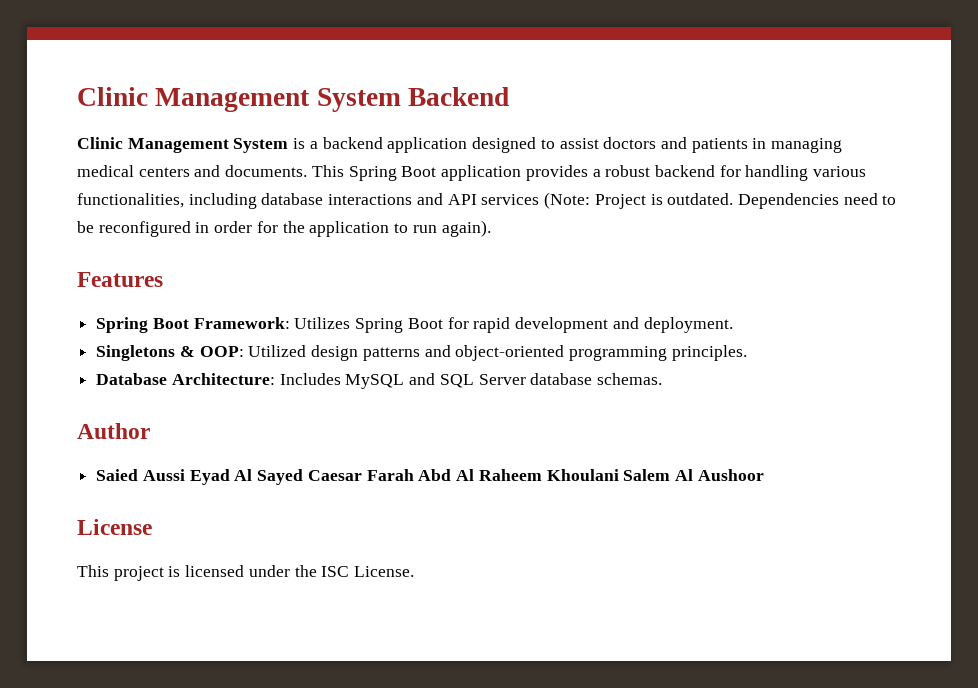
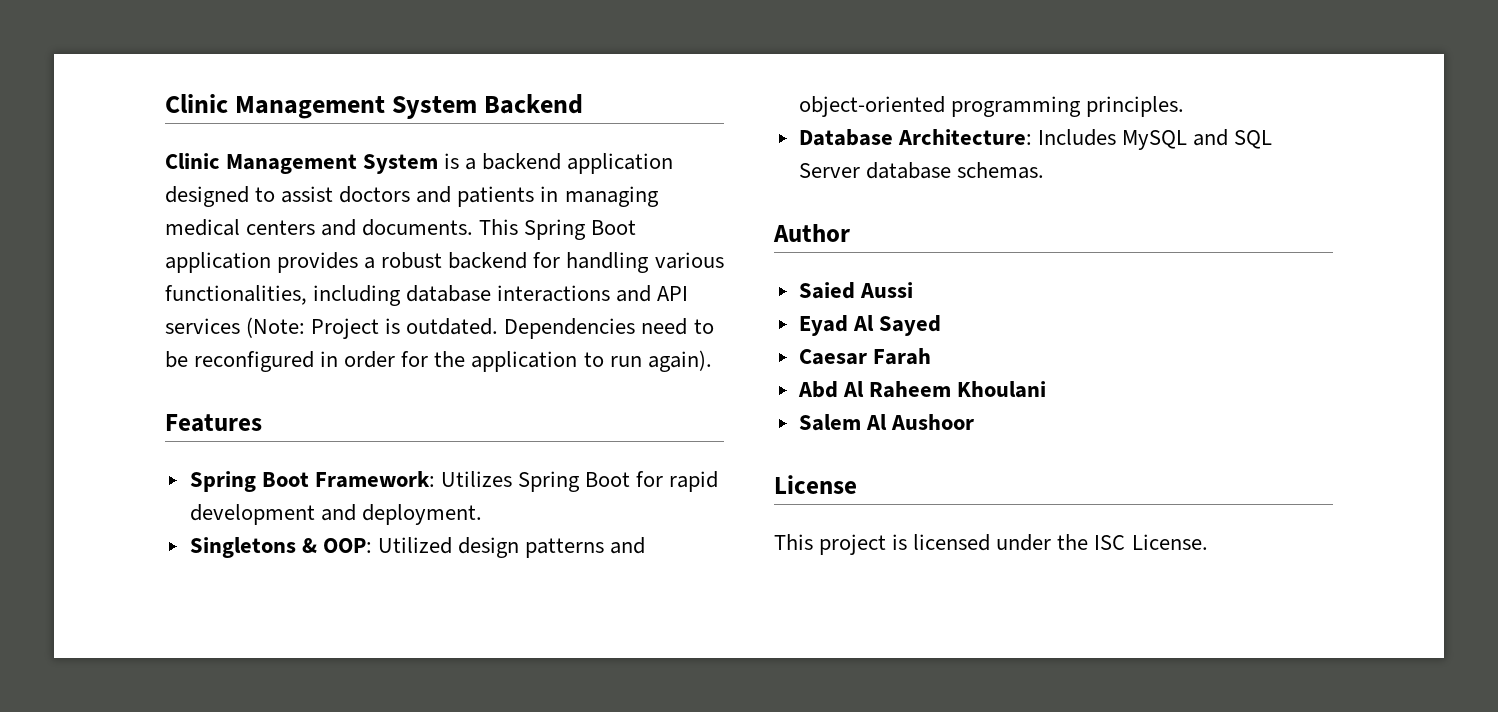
- Saied Aussi Eyad Al Sayed Caesar Farah Abd Al Raheem Khoulani Salem Al Aushoor
+ Saied Aussi
+ Eyad Al Sayed
+ Caesar Farah
+ Abd Al Raheem Khoulani
+ Salem Al Aushoor

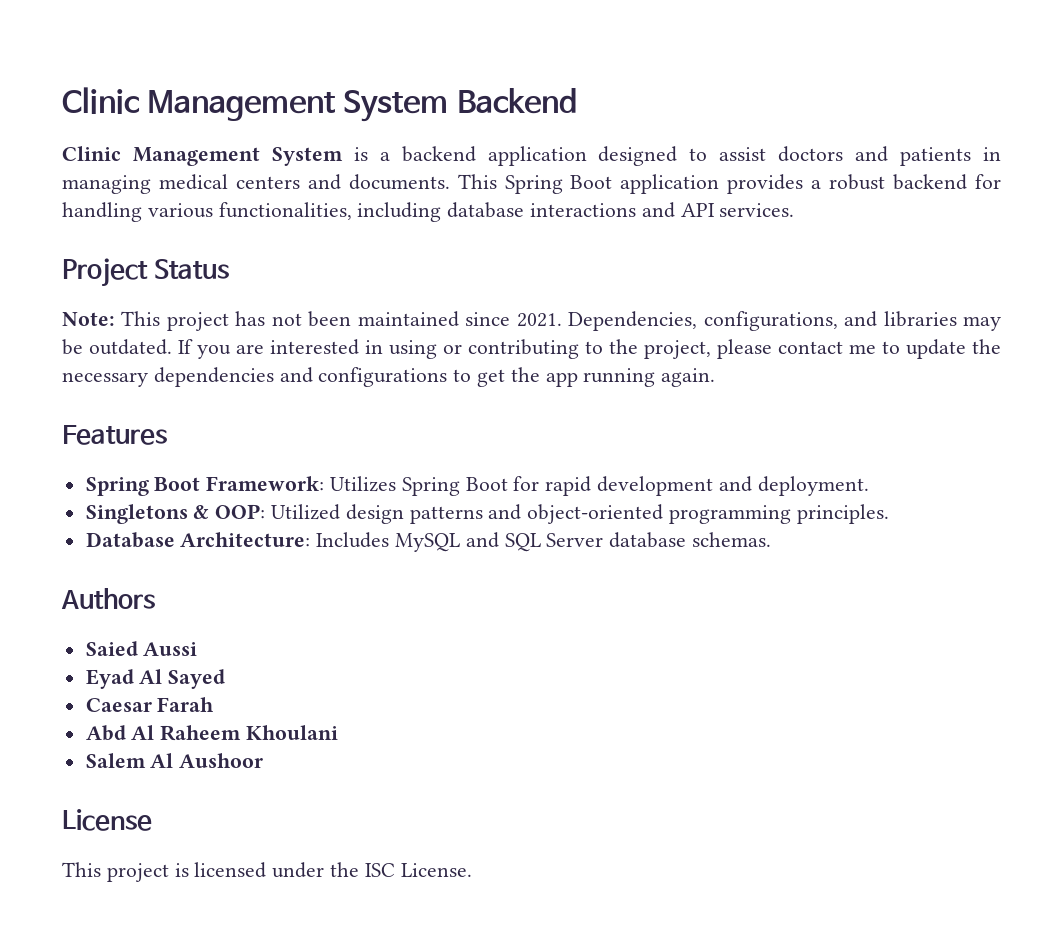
- This Spring Boot application provides a robust backend for handling various functionalities, including database interactions and API services (Note: Project is outdated. Dependencies need to be reconfigured in order for the application to run again).
+ This Spring Boot application provides a robust backend for handling various functionalities, including database interactions and API services.
+ Project Status
+ Note: This project has not been maintained since 2021. Dependencies, configurations, and libraries may be outdated. If you are interested in using or contributing to the project, please contact me to update the necessary dependencies and configurations to get the app running again.
- Author
+ Authors

